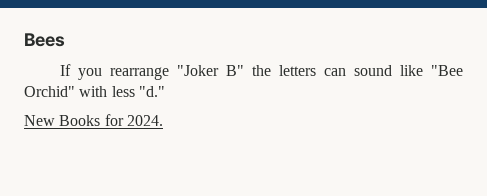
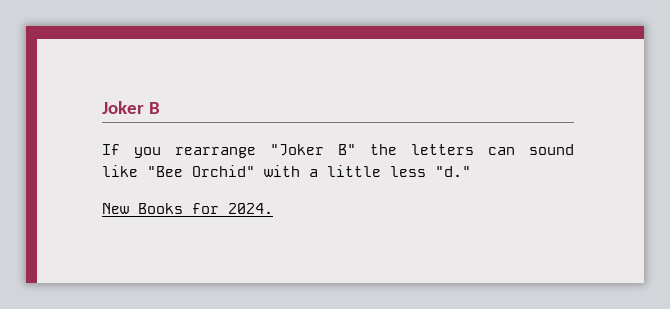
- Bees
+ Joker B
- If you rearrange "Joker B" the letters can sound like "Bee Orchid" with less "d."
+ If you rearrange "Joker B" the letters can sound like "Bee Orchid" with a little less "d."

